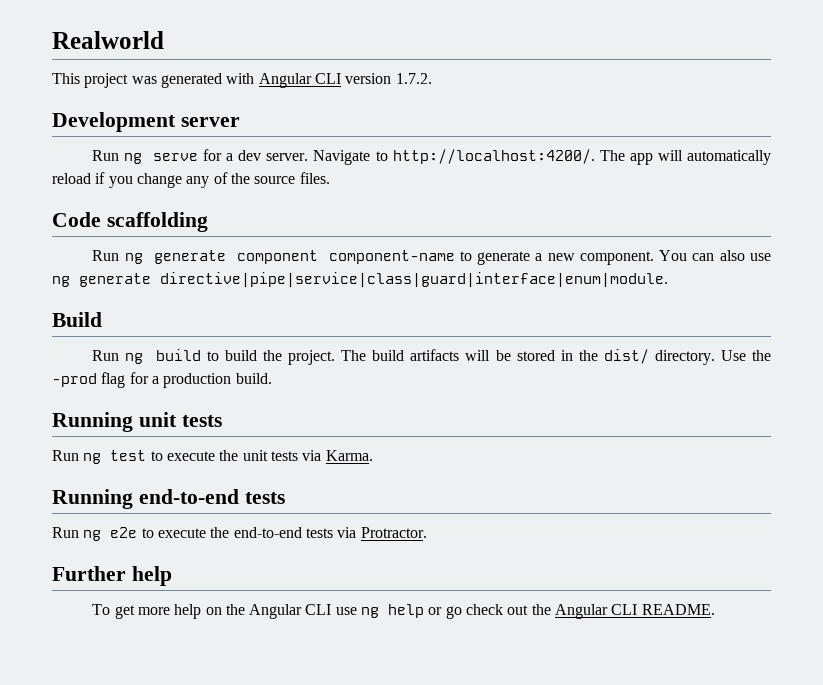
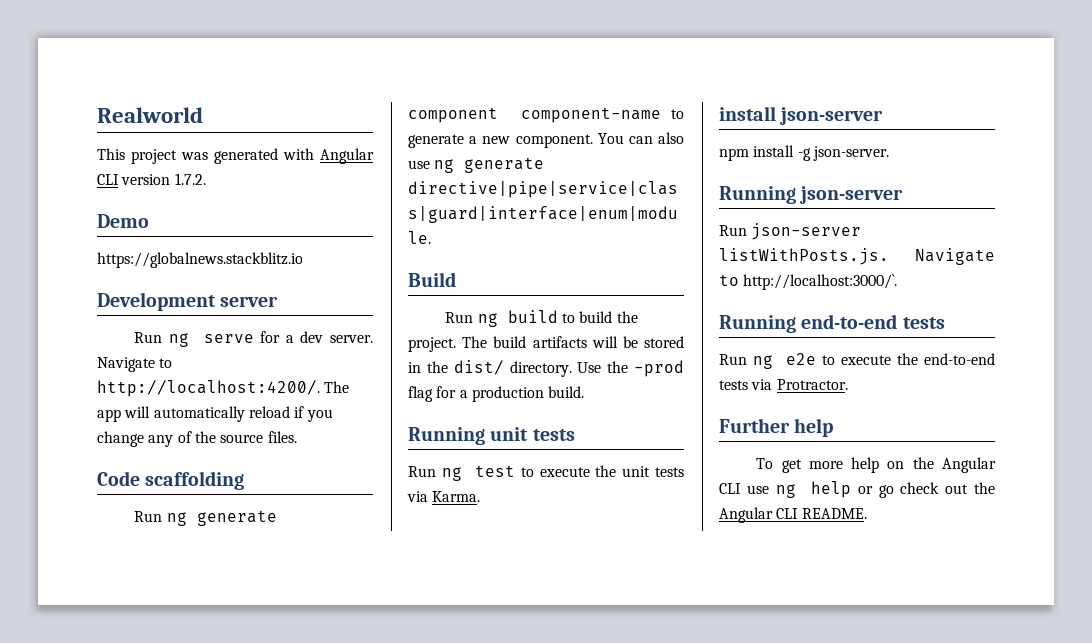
+ Demo
+ https://globalnews.stackblitz.io
+ install json-server
+ npm install -g json-server.
+ Running json-server
+ Run json-server listWithPosts.js. Navigate to http://localhost:3000/`.

